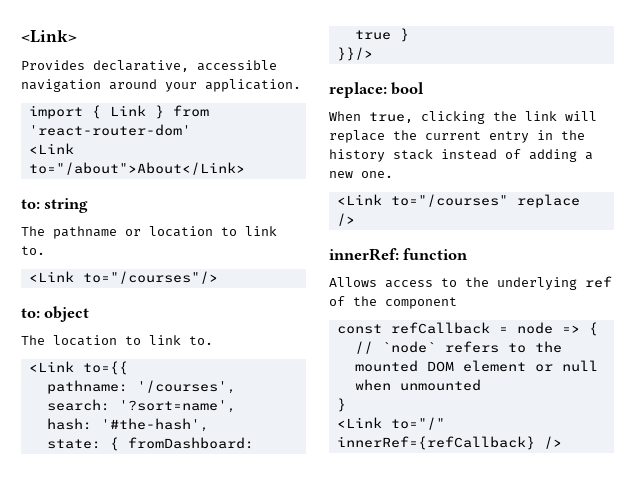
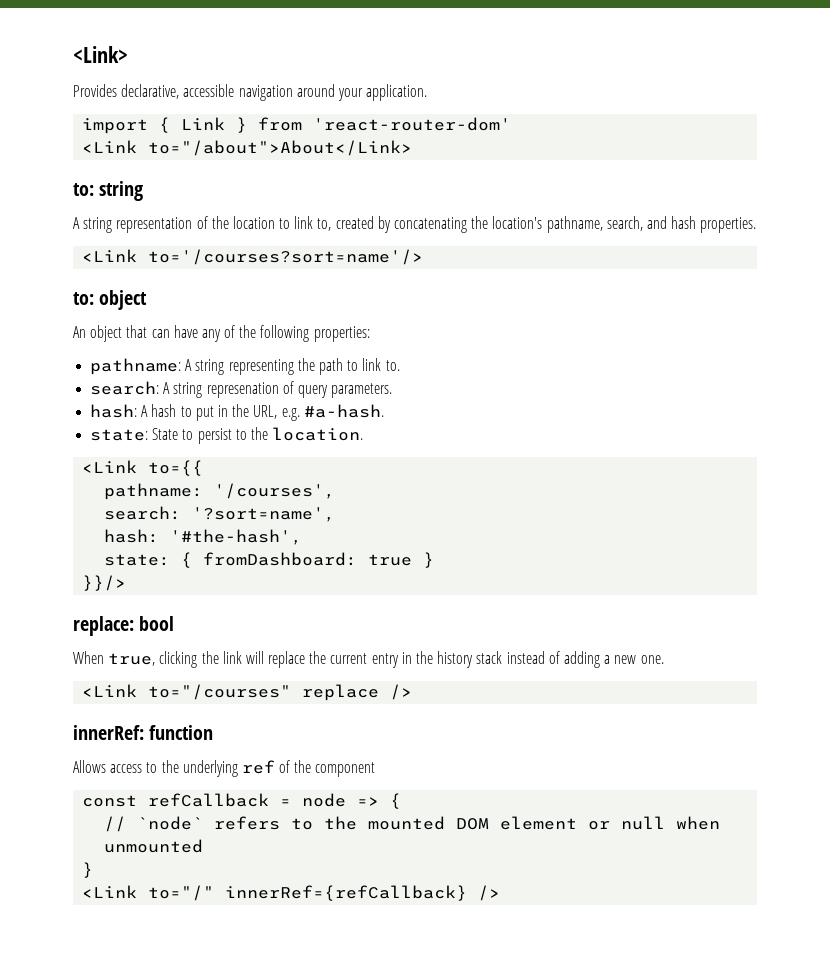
- The pathname or location to link to.
- <Link to="/courses"/>
+ A string representation of the location to link to, created by concatenating the location's pathname, search, and hash properties.
+ <Link to='/courses?sort=name'/>
  to: object
- The location to link to.
+ An object that can have any of the following properties:
+ pathname: A string representing the path to link to.
+ search: A string represenation of query parameters.
+ hash: A hash to put in the URL, e.g. #a-hash.
+ state: State to persist to the location.

